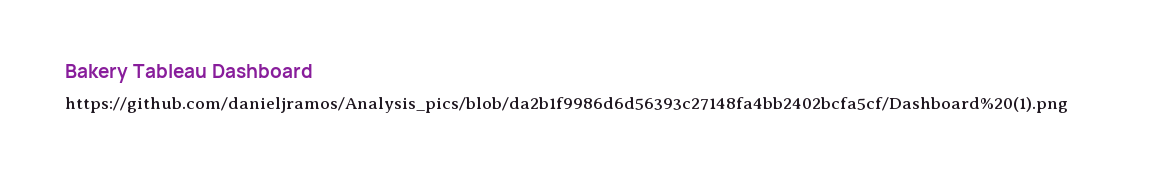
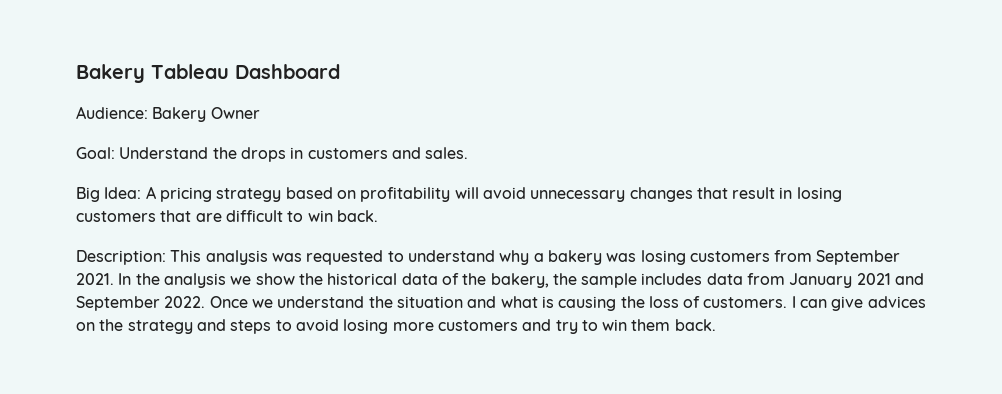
- https://github.com/danieljramos/Analysis_pics/blob/da2b1f9986d6d56393c27148fa4bb2402bcfa5cf/Dashboard%20(1).png
+ Audience: Bakery Owner
+ Goal: Understand the drops in customers and sales.
+ Big Idea: A pricing strategy based on profitability will avoid unnecessary changes that result in losing customers that are difficult to win back.
+ Description: This analysis was requested to understand why a bakery was losing customers from September 2021. In the analysis we show the historical data of the bakery, the sample includes data from January 2021 and September 2022. Once we understand the situation and what is causing the loss of customers. I can give advices on the strategy and steps to avoid losing more customers and try to win them back.

